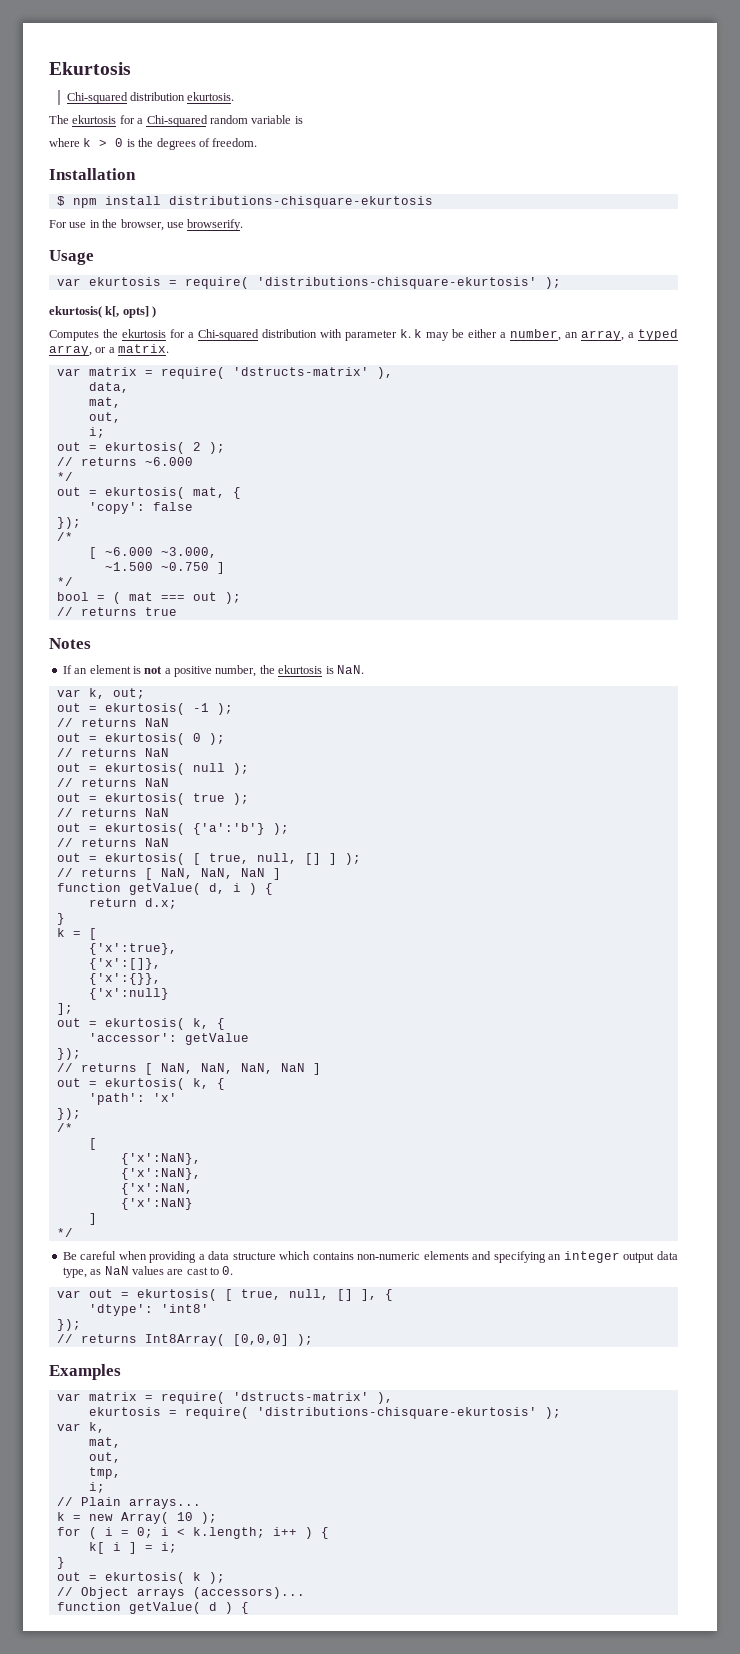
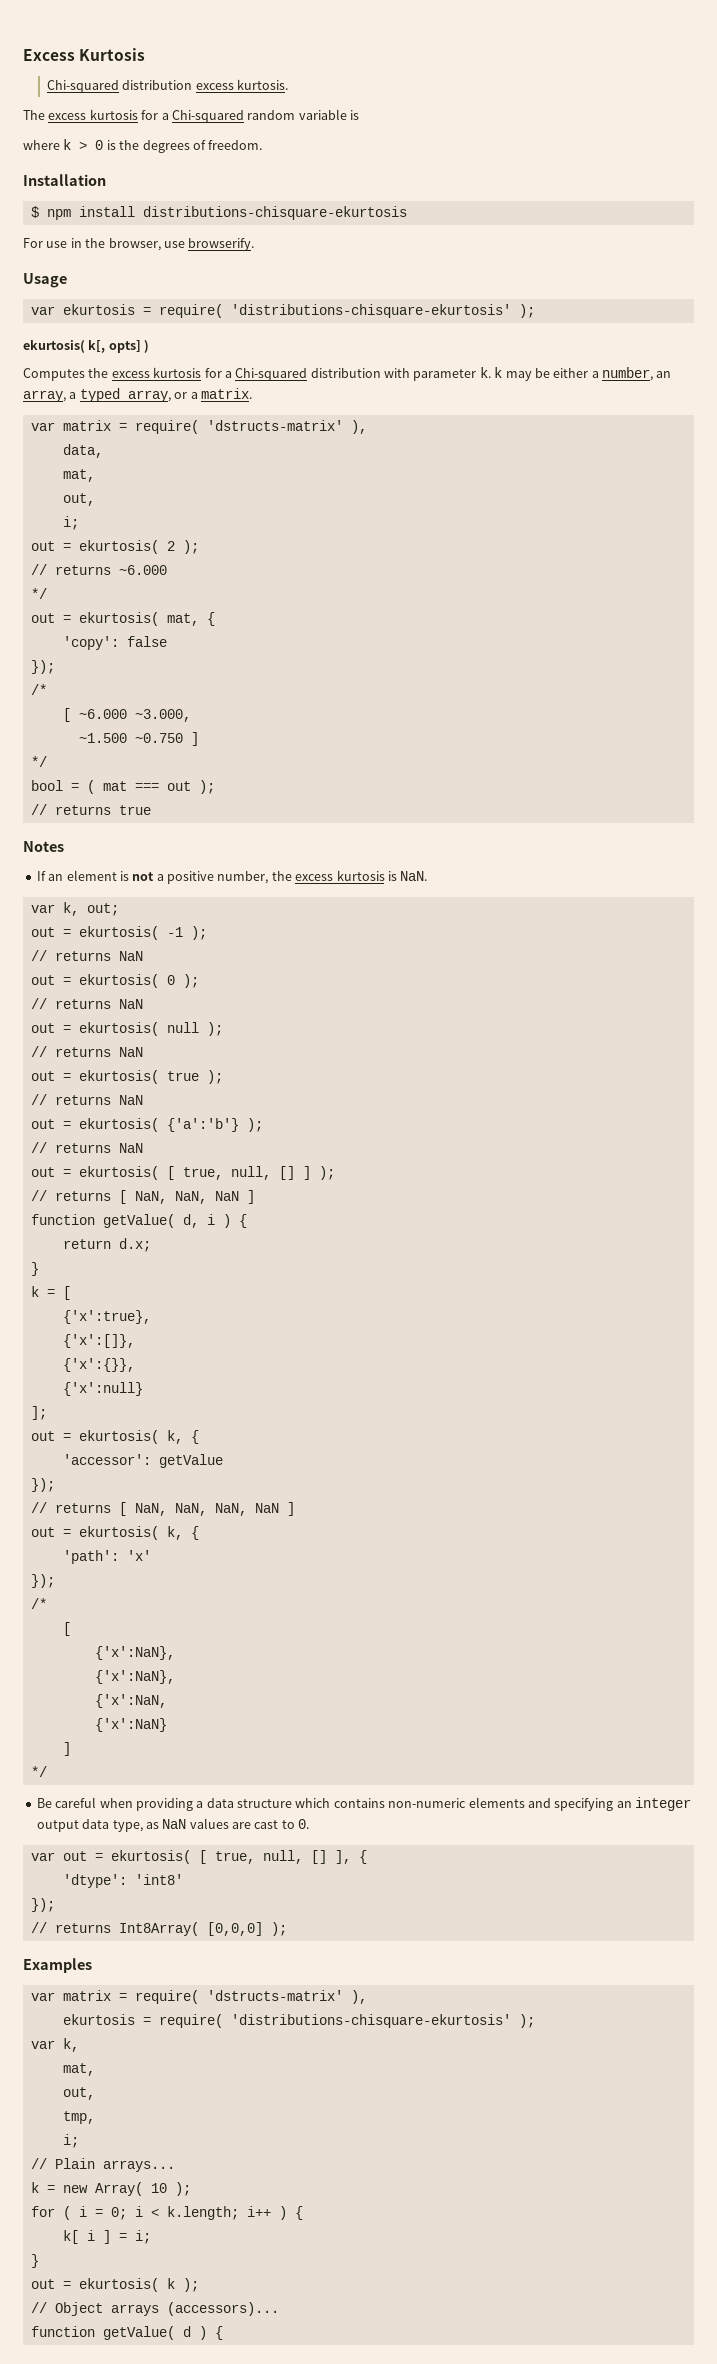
- Ekurtosis
- Chi-squared distribution ekurtosis.
+ Excess Kurtosis
+ Chi-squared distribution excess kurtosis.
- The ekurtosis for a Chi-squared random variable is
+ The excess kurtosis for a Chi-squared random variable is
- Computes the ekurtosis for a Chi-squared distribution with parameter k. k may be either a number, an array, a typed array, or a matrix.
+ Computes the excess kurtosis for a Chi-squared distribution with parameter k. k may be either a number, an array, a typed array, or a matrix.
- If an element is not a positive number, the ekurtosis is NaN.
+ If an element is not a positive number, the excess kurtosis is NaN.

